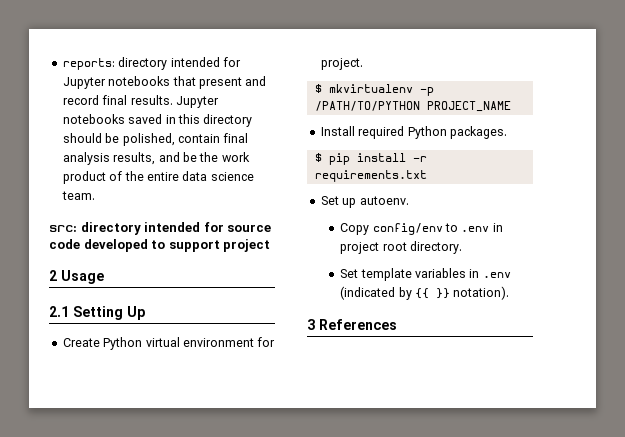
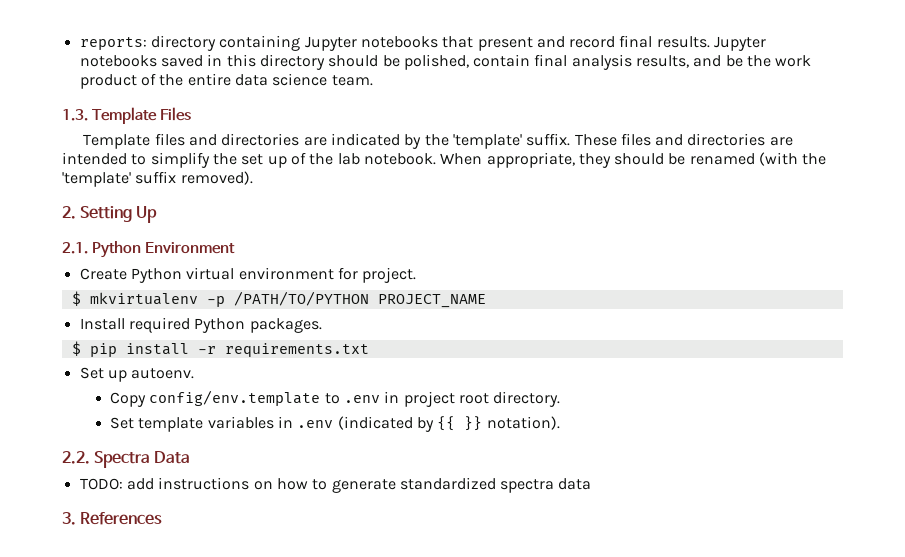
- reports: directory intended for Jupyter notebooks that present and record final results.
+ reports: directory containing Jupyter notebooks that present and record final results.
- src: directory intended for source code developed to support project
- 2 Usage
- 2.1 Setting Up
+ 1.3. Template Files
+ Template files and directories are indicated by the 'template' suffix. These files and directories are intended to simplify the set up of the lab notebook. When appropriate, they should be renamed (with the 'template' suffix removed).
+ 2. Setting Up
+ 2.1. Python Environment
- Copy config/env to .env in project root directory.
+ Copy config/env.template to .env in project root directory.
- 3 References
+ 2.2. Spectra Data
+ TODO: add instructions on how to generate standardized spectra data
+ 3. References

